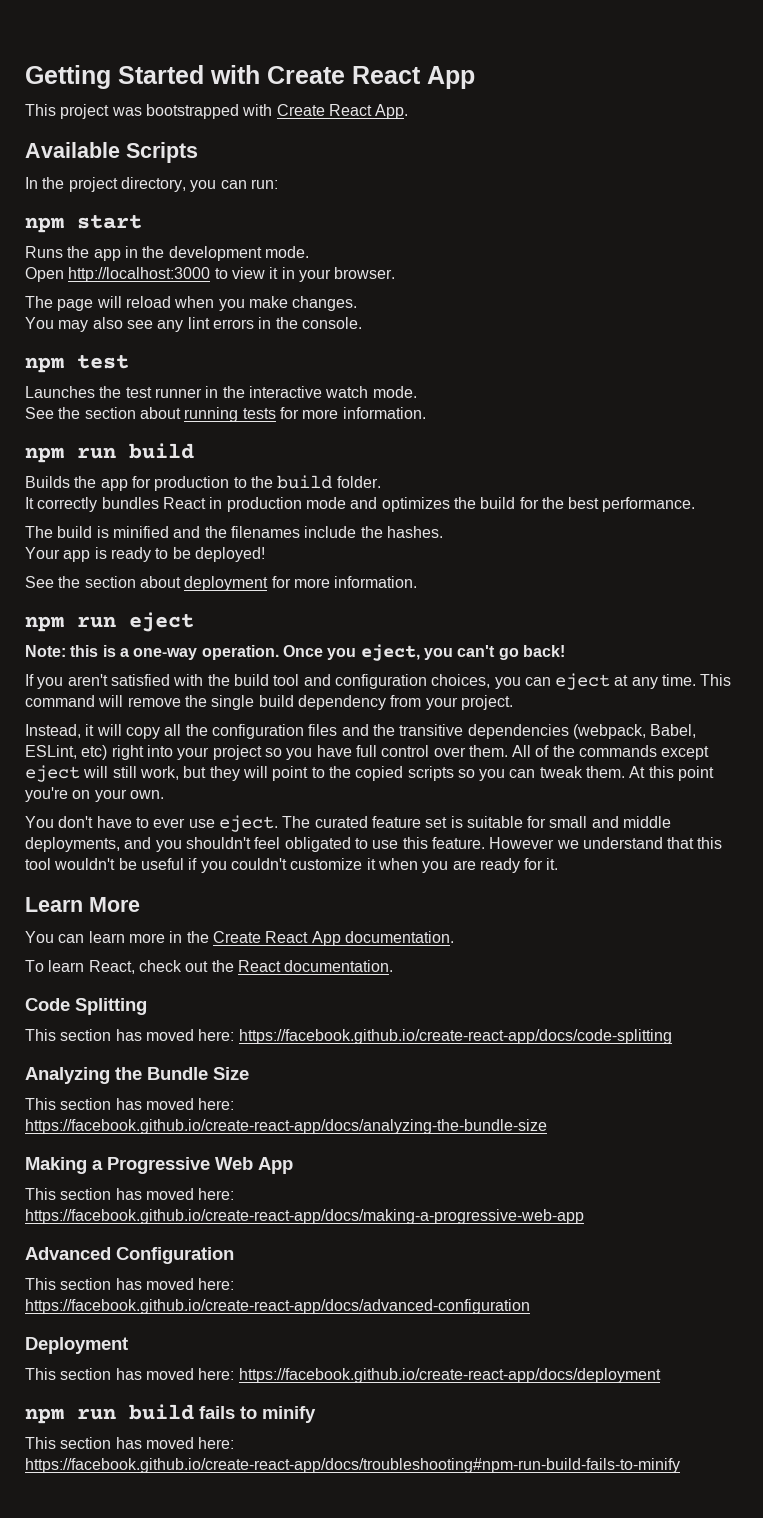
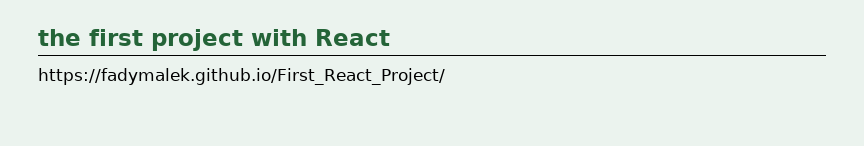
- Getting Started with Create React App
- This project was bootstrapped with Create React App.
- Available Scripts
- In the project directory, you can run:
- npm start
- Runs the app in the development mode.
- Open http://localhost:3000 to view it in your browser.
- The page will reload when you make changes.
- You may also see any lint errors in the console.
- npm test
- Launches the test runner in the interactive watch mode.
- See the section about running tests for more information.
- npm run build
- Builds the app for production to the build folder.
- It correctly bundles React in production mode and optimizes the build for the best performance.
- The build is minified and the filenames include the hashes.
- Your app is ready to be deployed!
- See the section about deployment for more information.
- npm run eject
- Note: this is a one-way operation. Once you eject, you can't go back!
- If you aren't satisfied with the build tool and configuration choices, you can eject at any time. This command will remove the single build dependency from your project.
- Instead, it will copy all the configuration files and the transitive dependencies (webpack, Babel, ESLint, etc) right into your project so you have full control over them. All of the commands except eject will still work, but they will point to the copied scripts so you can tweak them. At this point you're on your own.
- You don't have to ever use eject. The curated feature set is suitable for small and middle deployments, and you shouldn't feel obligated to use this feature. However we understand that this tool wouldn't be useful if you couldn't customize it when you are ready for it.
- Learn More
- You can learn more in the Create React App documentation.
- To learn React, check out the React documentation.
- Code Splitting
- This section has moved here: https://facebook.github.io/create-react-app/docs/code-splitting
- Analyzing the Bundle Size
- This section has moved here: https://facebook.github.io/create-react-app/docs/analyzing-the-bundle-size
- Making a Progressive Web App
- This section has moved here: https://facebook.github.io/create-react-app/docs/making-a-progressive-web-app
- Advanced Configuration
- This section has moved here: https://facebook.github.io/create-react-app/docs/advanced-configuration
- Deployment
- This section has moved here: https://facebook.github.io/create-react-app/docs/deployment
- npm run build fails to minify
- This section has moved here: https://facebook.github.io/create-react-app/docs/troubleshooting#npm-run-build-fails-to-minify
+ the first project with React
+ https://fadymalek.github.io/First_React_Project/

